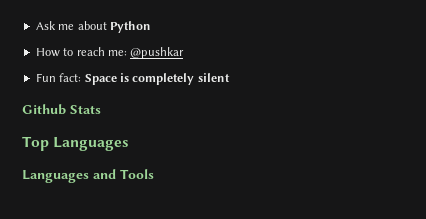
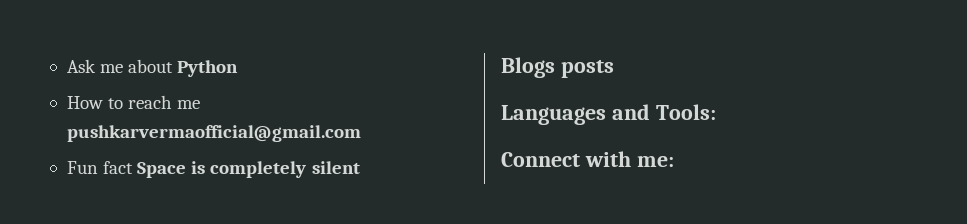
- How to reach me: @pushkar
+ How to reach me pushkarvermaofficial@gmail.com
- Fun fact: Space is completely silent
+ Fun fact Space is completely silent
- Github Stats
- Top Languages
- Languages and Tools
+ Blogs posts
+ Languages and Tools:
+ Connect with me:

